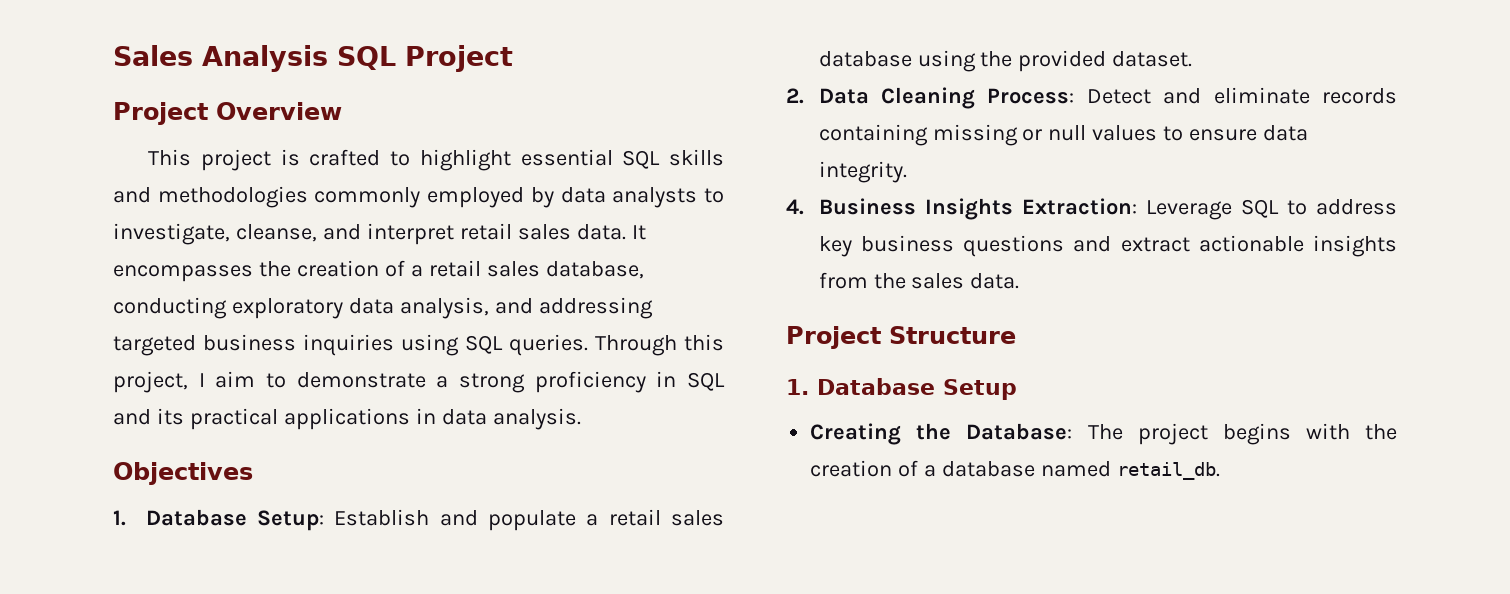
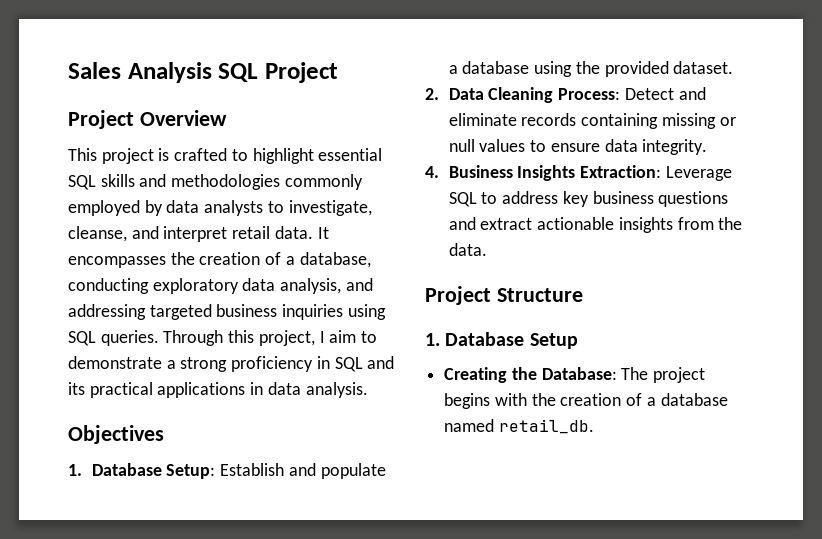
- This project is crafted to highlight essential SQL skills and methodologies commonly employed by data analysts to investigate, cleanse, and interpret retail sales data.
+ This project is crafted to highlight essential SQL skills and methodologies commonly employed by data analysts to investigate, cleanse, and interpret retail data.
- It encompasses the creation of a retail sales database, conducting exploratory data analysis, and addressing targeted business inquiries using SQL queries.
+ It encompasses the creation of a database, conducting exploratory data analysis, and addressing targeted business inquiries using SQL queries.
- 1. Database Setup: Establish and populate a retail sales database using the provided dataset.
+ 1. Database Setup: Establish and populate a database using the provided dataset.
- 4. Business Insights Extraction: Leverage SQL to address key business questions and extract actionable insights from the sales data.
+ 4. Business Insights Extraction: Leverage SQL to address key business questions and extract actionable insights from the data.

